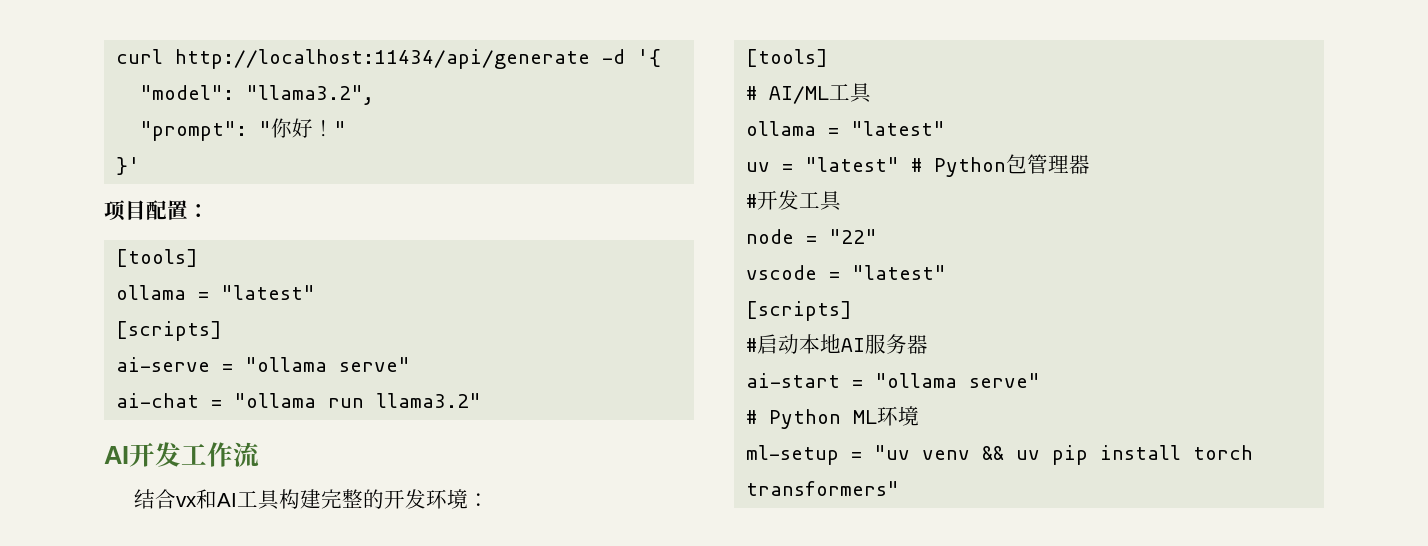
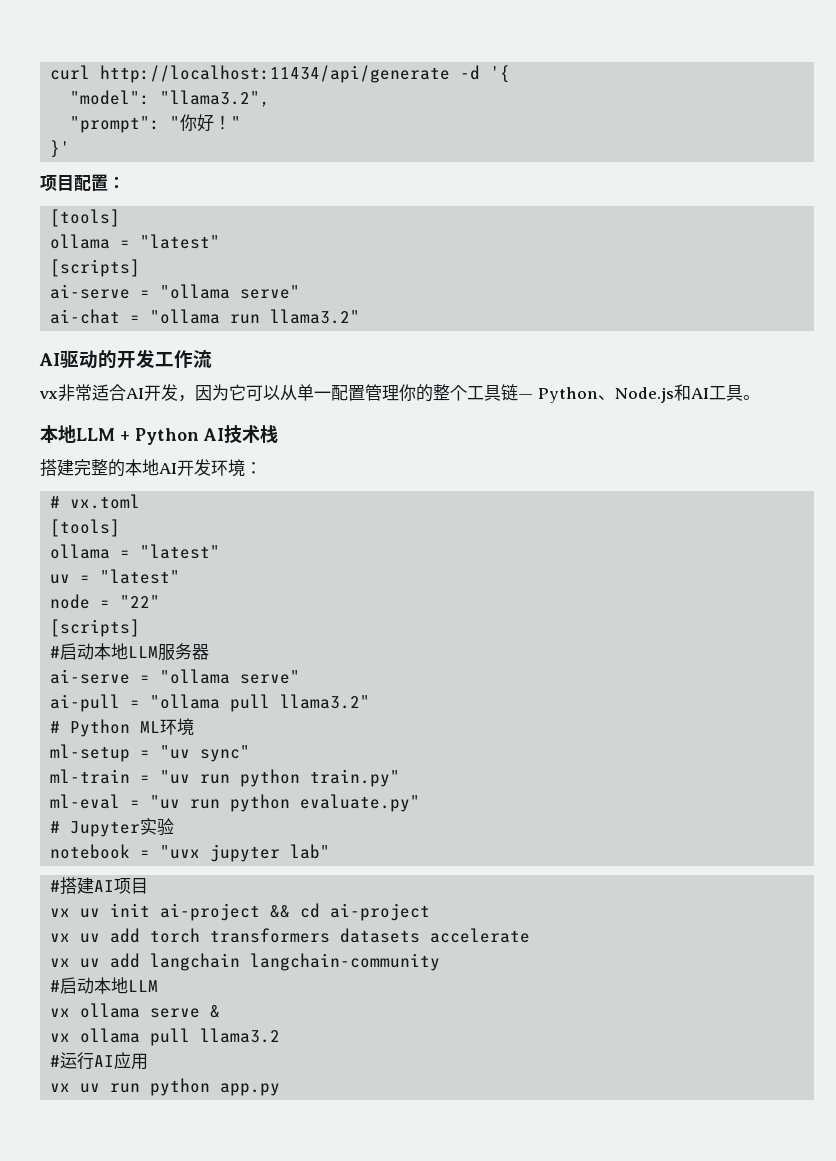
- AI开发工作流
+ AI驱动的开发工作流
- 结合vx和AI工具构建完整的开发环境：
+ vx非常适合AI开发，因为它可以从单一配置管理你的整个工具链— Python、Node.js和AI工具。
+ 本地LLM + Python AI技术栈
+ 搭建完整的本地AI开发环境：
+ # vx.toml
  [tools]
- # AI/ML工具
- uv = "latest" # Python包管理器
- #开发工具
+ uv = "latest"
- vscode = "latest"
- #启动本地AI服务器
- ai-start = "ollama serve"
+ #启动本地LLM服务器
+ ai-serve = "ollama serve"
+ ai-pull = "ollama pull llama3.2"
- ml-setup = "uv venv && uv pip install torch transformers"
+ ml-setup = "uv sync"
+ ml-train = "uv run python train.py"
+ ml-eval = "uv run python evaluate.py"
+ # Jupyter实验
+ notebook = "uvx jupyter lab"
+ #搭建AI项目
+ vx uv init ai-project && cd ai-project
+ vx uv add torch transformers datasets accelerate
+ vx uv add langchain langchain-community
+ #启动本地LLM
+ vx ollama serve &
+ vx ollama pull llama3.2
+ #运行AI应用
+ vx uv run python app.py

